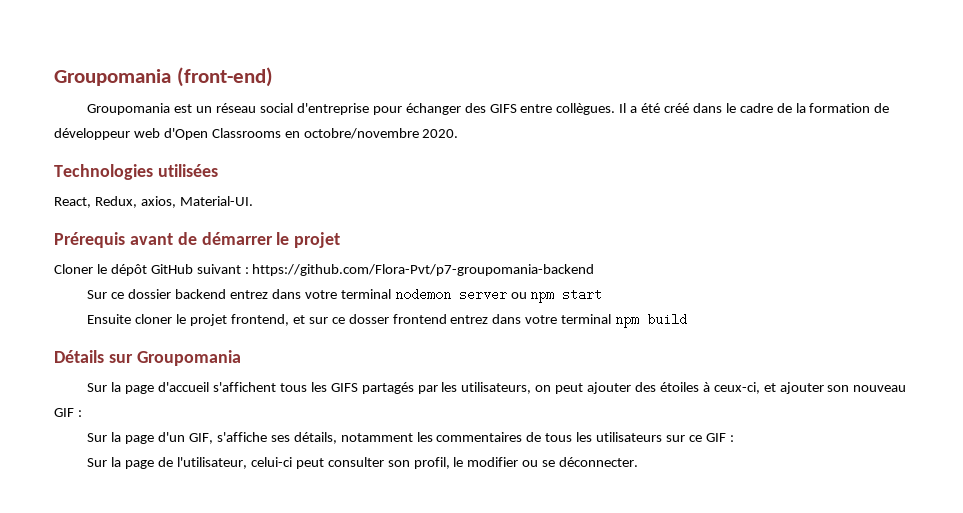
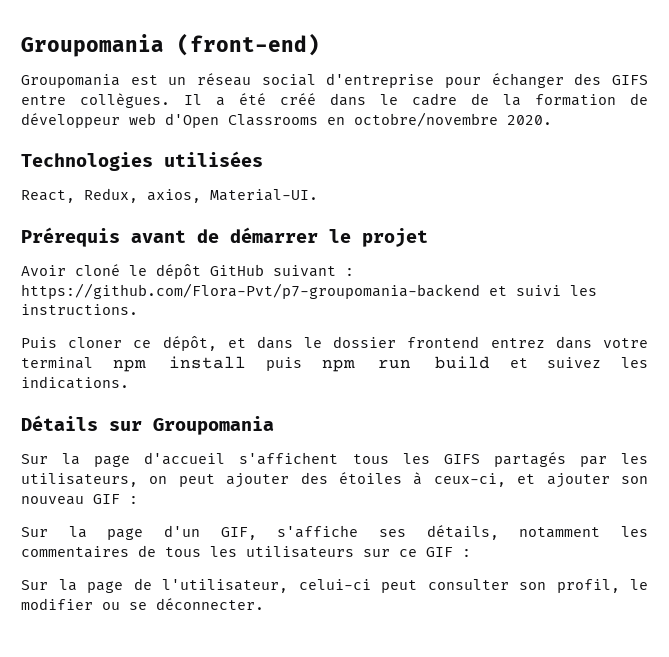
- Cloner le dépôt GitHub suivant : https://github.com/Flora-Pvt/p7-groupomania-backend
- Sur ce dossier backend entrez dans votre terminal nodemon server ou npm start
- Ensuite cloner le projet frontend, et sur ce dosser frontend entrez dans votre terminal npm build
+ Avoir cloné le dépôt GitHub suivant : https://github.com/Flora-Pvt/p7-groupomania-backend et suivi les instructions.
+ Puis cloner ce dépôt, et dans le dossier frontend entrez dans votre terminal npm install puis npm run build et suivez les indications.

